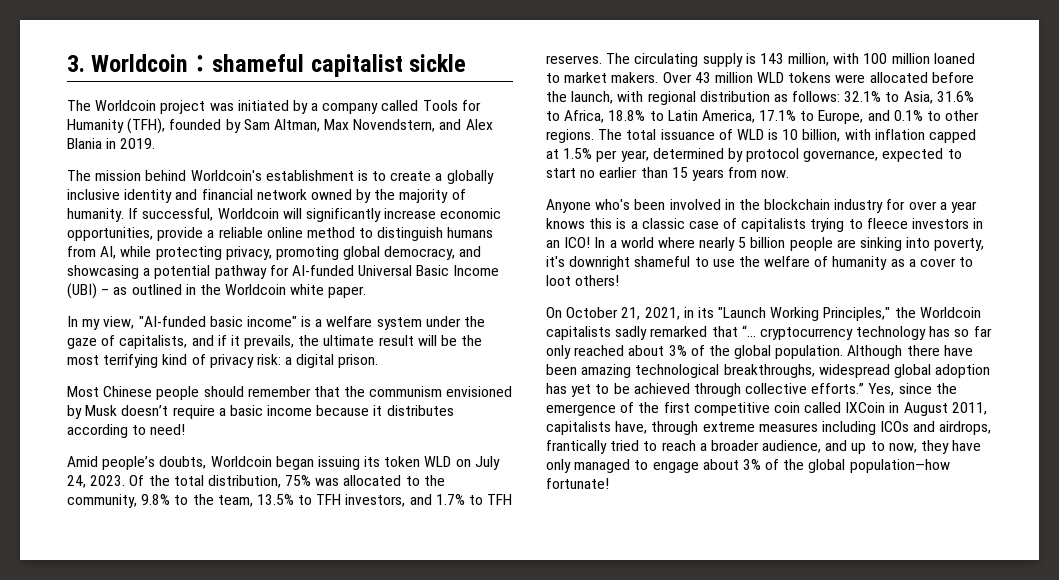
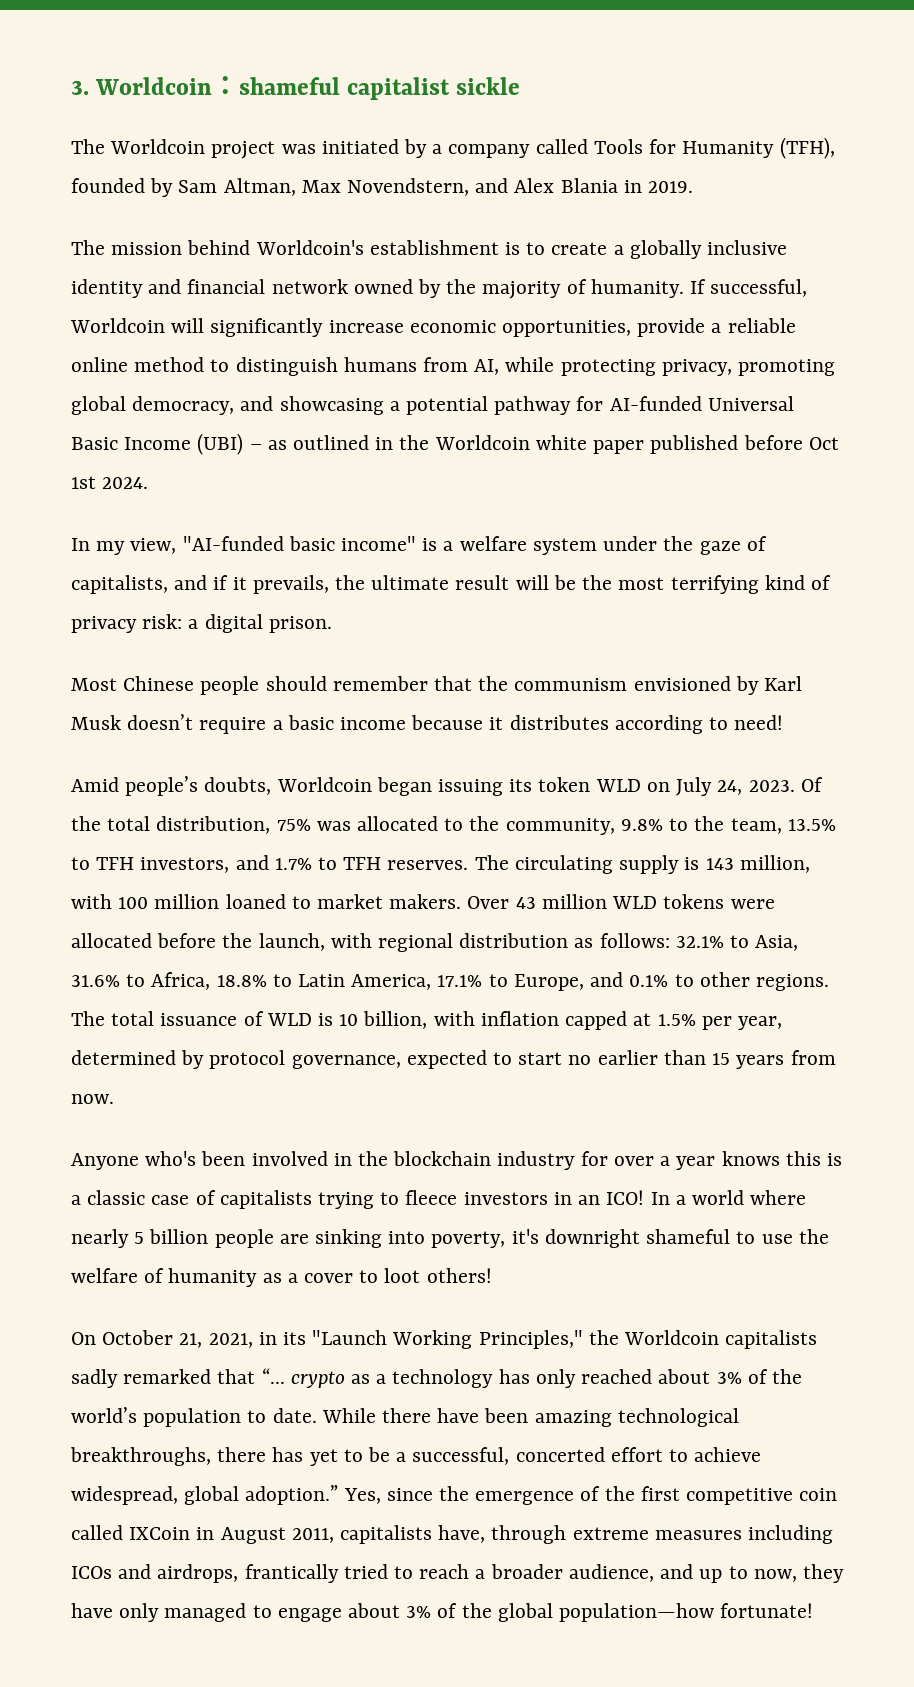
- If successful, Worldcoin will significantly increase economic opportunities, provide a reliable online method to distinguish humans from AI, while protecting privacy, promoting global democracy, and showcasing a potential pathway for AI-funded Universal Basic Income (UBI) – as outlined in the Worldcoin white paper.
+ If successful, Worldcoin will significantly increase economic opportunities, provide a reliable online method to distinguish humans from AI, while protecting privacy, promoting global democracy, and showcasing a potential pathway for AI-funded Universal Basic Income (UBI) – as outlined in the Worldcoin white paper published before Oct 1st 2024.
- Most Chinese people should remember that the communism envisioned by Musk doesn’t require a basic income because it distributes according to need!
+ Most Chinese people should remember that the communism envisioned by Karl Musk doesn’t require a basic income because it distributes according to need!
- On October 21, 2021, in its "Launch Working Principles," the Worldcoin capitalists sadly remarked that “... cryptocurrency technology has so far only reached about 3% of the global population. Although there have been amazing technological breakthroughs, widespread global adoption has yet to be achieved through collective efforts.”
+ On October 21, 2021, in its "Launch Working Principles," the Worldcoin capitalists sadly remarked that “... crypto as a technology has only reached about 3% of the world’s population to date. While there have been amazing technological breakthroughs, there has yet to be a successful, concerted effort to achieve widespread, global adoption.”

